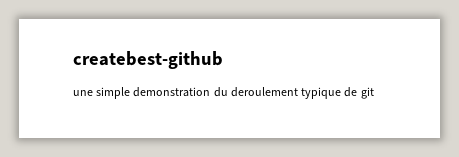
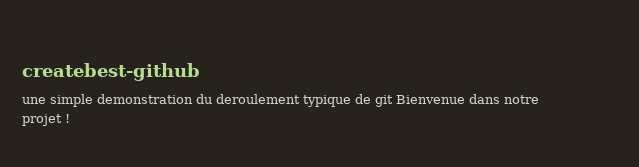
- une simple demonstration du deroulement typique de git
+ une simple demonstration du deroulement typique de git Bienvenue dans notre projet !

